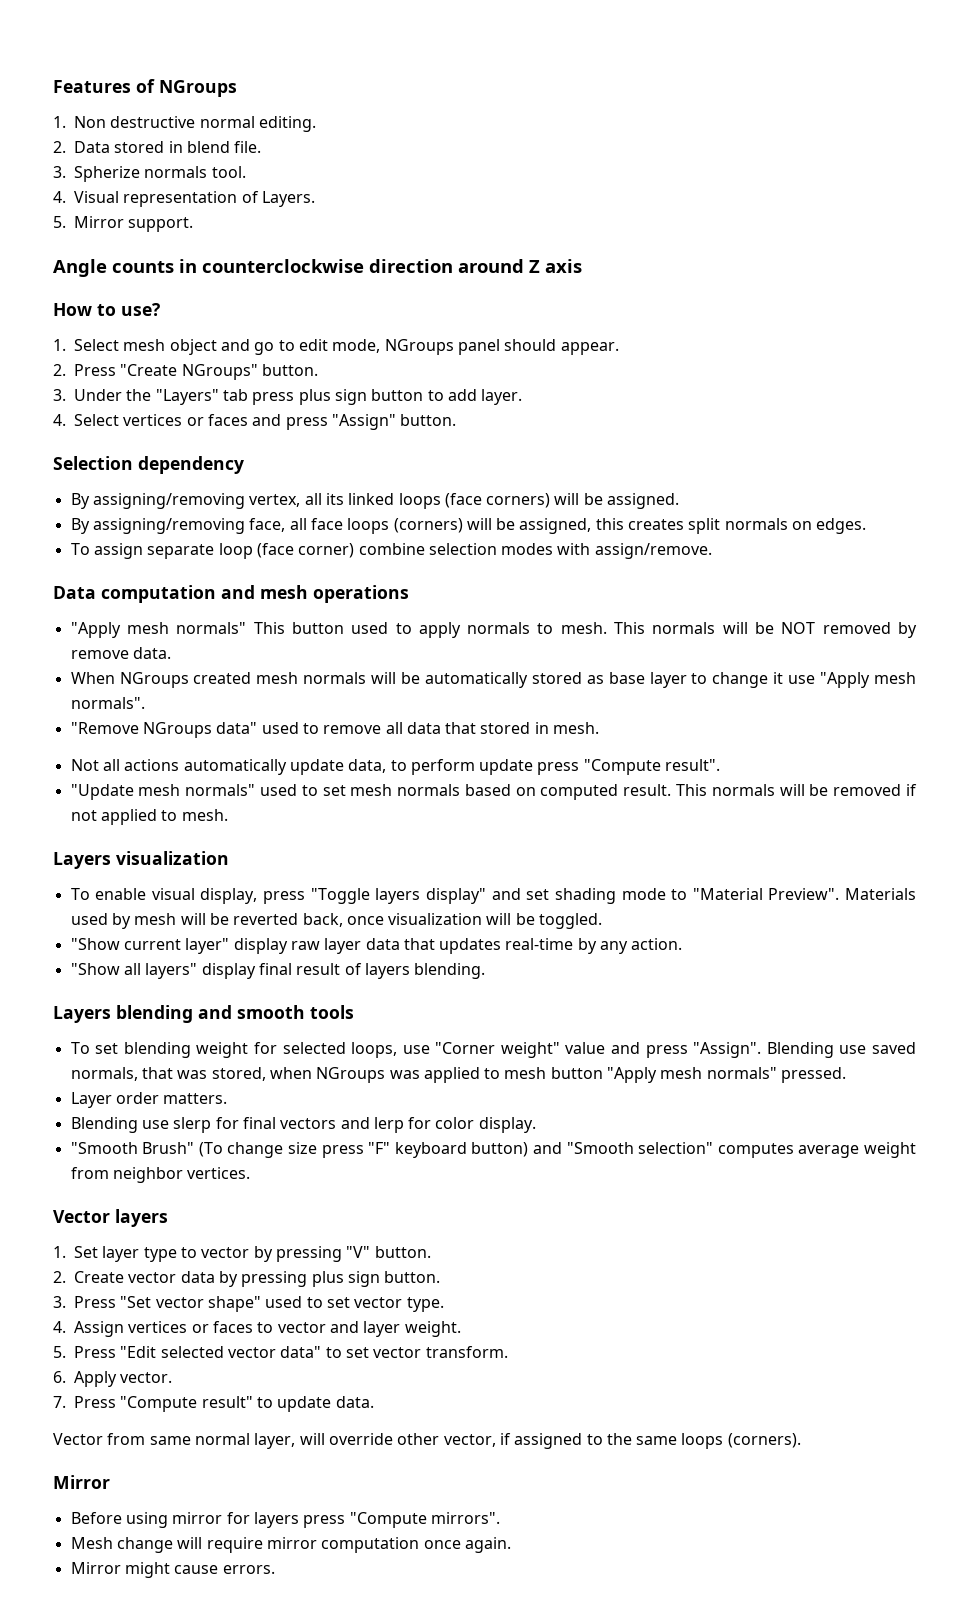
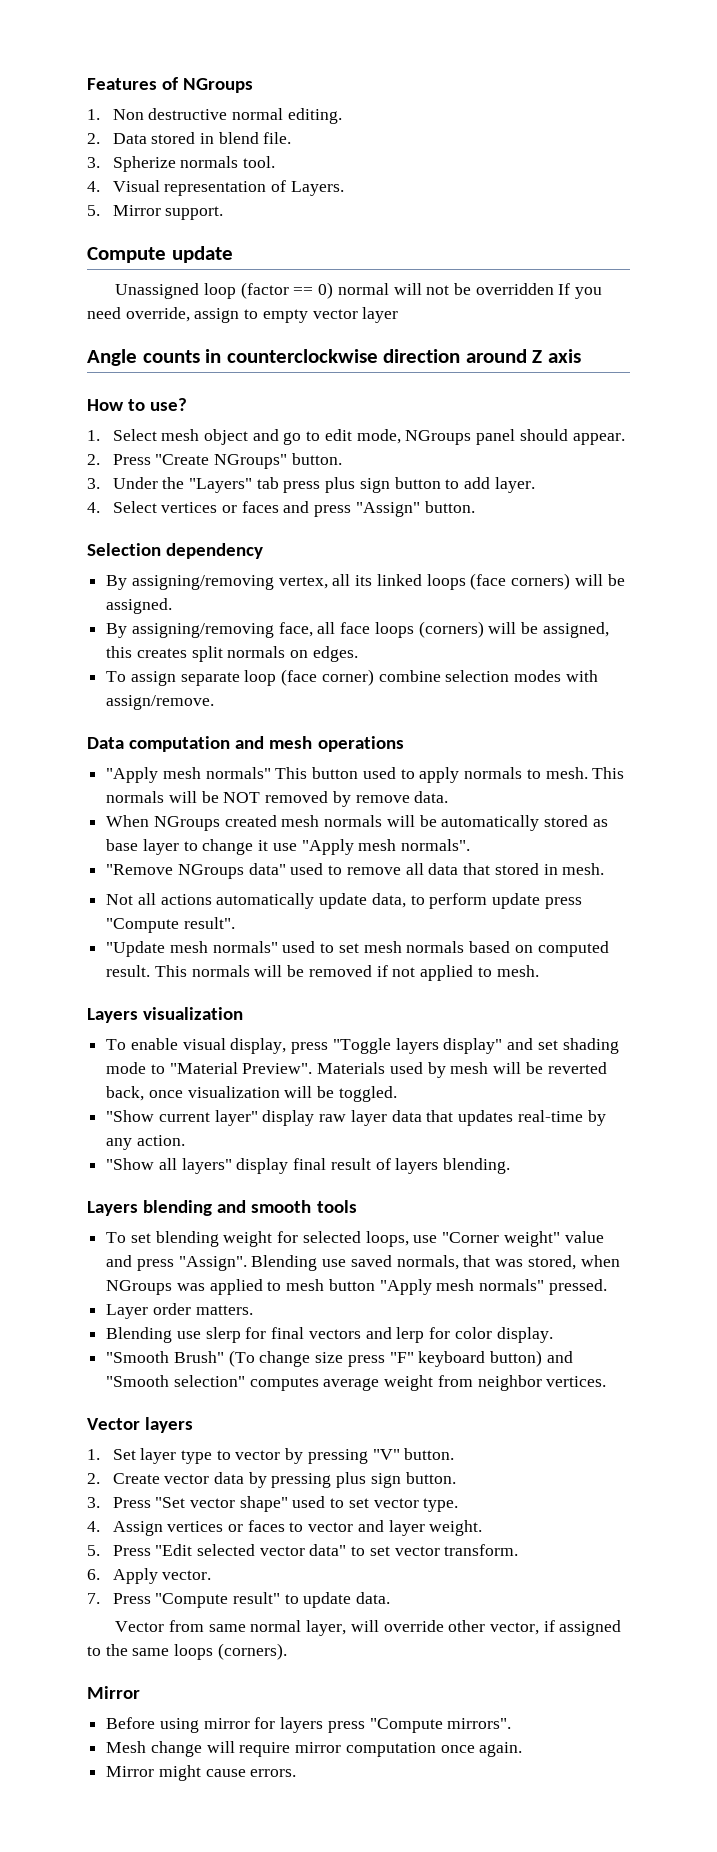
+ Compute update
+ Unassigned loop (factor == 0) normal will not be overridden If you need override, assign to empty vector layer

